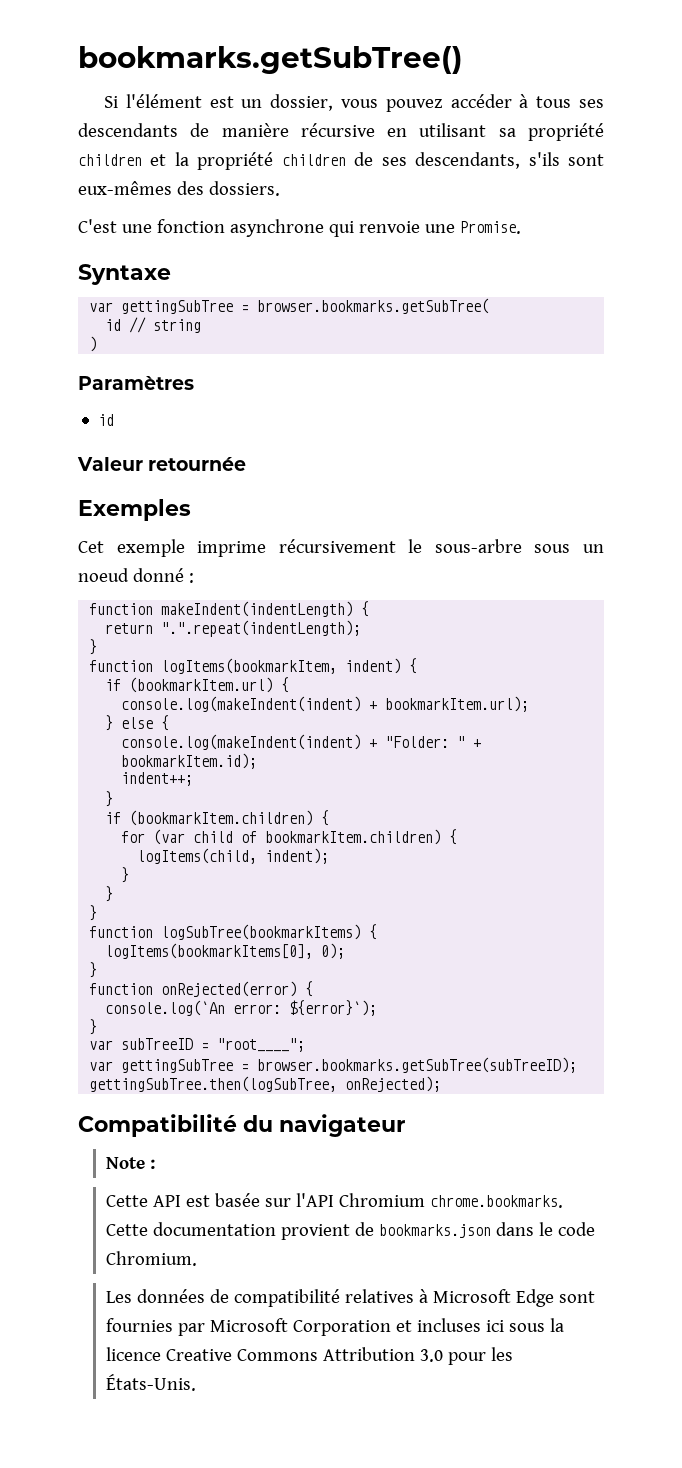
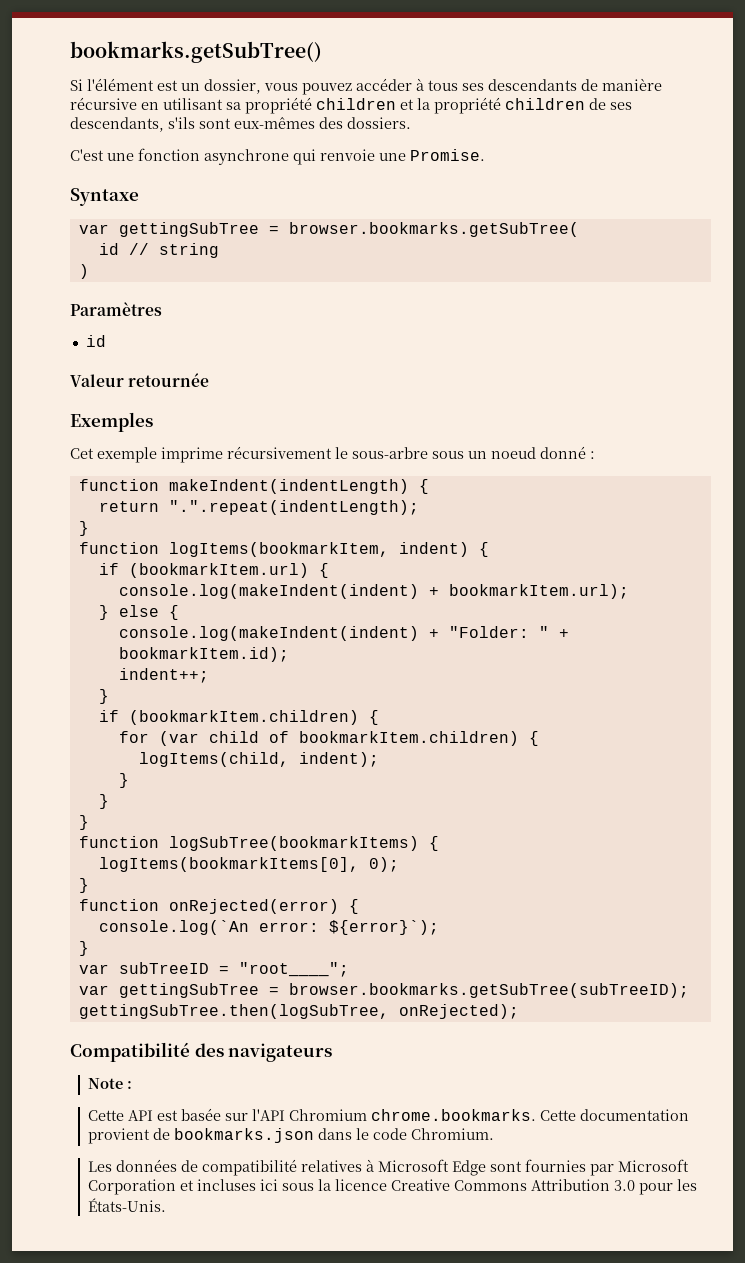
- Compatibilité du navigateur
+ Compatibilité des navigateurs

